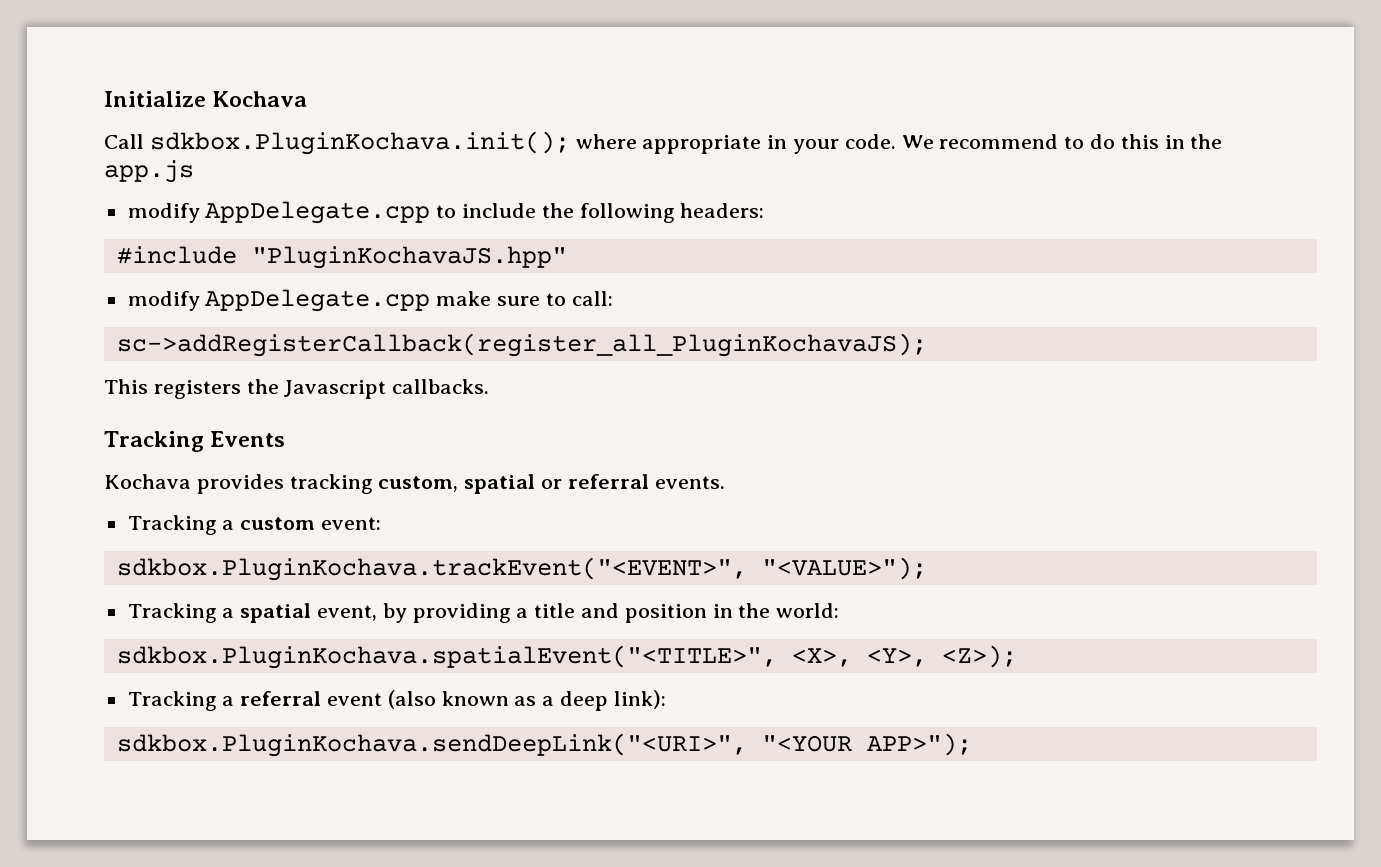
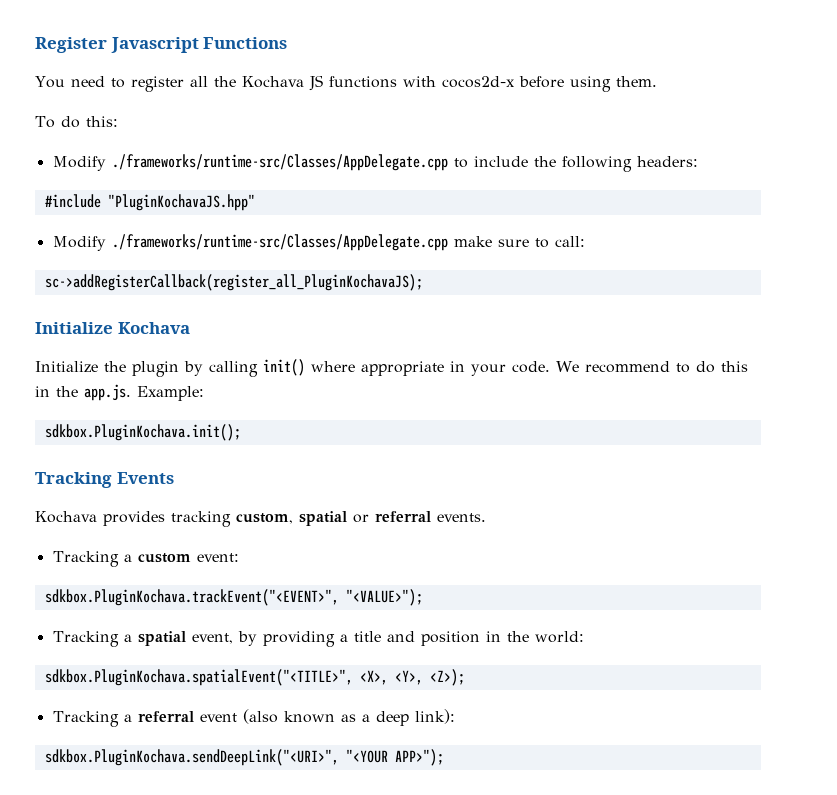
+ Register Javascript Functions
+ You need to register all the Kochava JS functions with cocos2d-x before using them.
+ To do this:
+ Modify ./frameworks/runtime-src/Classes/AppDelegate.cpp to include the following headers:
+ #include "PluginKochavaJS.hpp"
+ Modify ./frameworks/runtime-src/Classes/AppDelegate.cpp make sure to call:
+ sc->addRegisterCallback(register_all_PluginKochavaJS);
  Initialize Kochava
- Call sdkbox.PluginKochava.init(); where appropriate in your code.
+ Initialize the plugin by calling init() where appropriate in your code.
- We recommend to do this in the app.js
- modify AppDelegate.cpp to include the following headers:
- #include "PluginKochavaJS.hpp"
- modify AppDelegate.cpp make sure to call:
- sc->addRegisterCallback(register_all_PluginKochavaJS);
- This registers the Javascript callbacks.
+ We recommend to do this in the app.js. Example:
+ sdkbox.PluginKochava.init();

